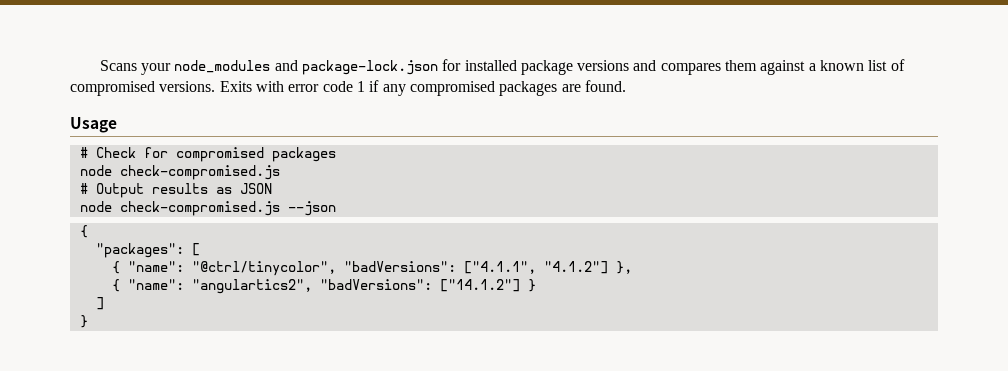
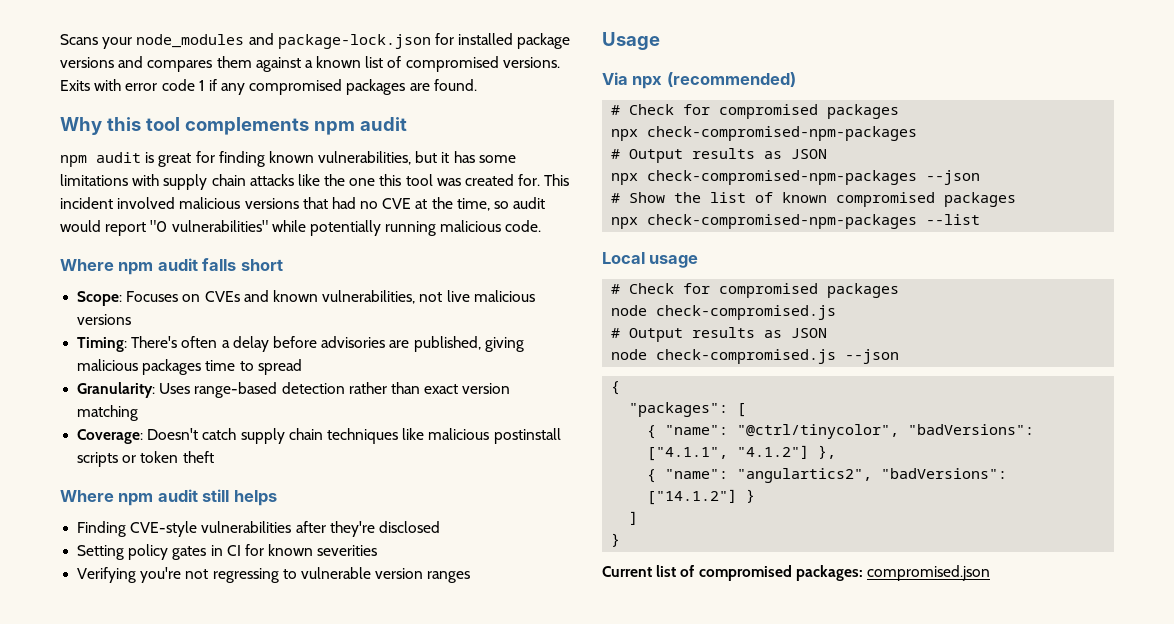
+ Why this tool complements npm audit
+ npm audit is great for finding known vulnerabilities, but it has some limitations with supply chain attacks like the one this tool was created for. This incident involved malicious versions that had no CVE at the time, so audit would report "0 vulnerabilities" while potentially running malicious code.
+ Where npm audit falls short
+ Scope: Focuses on CVEs and known vulnerabilities, not live malicious versions
+ Timing: There's often a delay before advisories are published, giving malicious packages time to spread
+ Granularity: Uses range-based detection rather than exact version matching
+ Coverage: Doesn't catch supply chain techniques like malicious postinstall scripts or token theft
+ Where npm audit still helps
+ Finding CVE-style vulnerabilities after they're disclosed
+ Setting policy gates in CI for known severities
+ Verifying you're not regressing to vulnerable version ranges
  Usage
+ Via npx (recommended)
+ # Check for compromised packages
+ npx check-compromised-npm-packages
+ # Output results as JSON
+ npx check-compromised-npm-packages --json
+ # Show the list of known compromised packages
+ npx check-compromised-npm-packages --list
+ Local usage
+ Current list of compromised packages: compromised.json

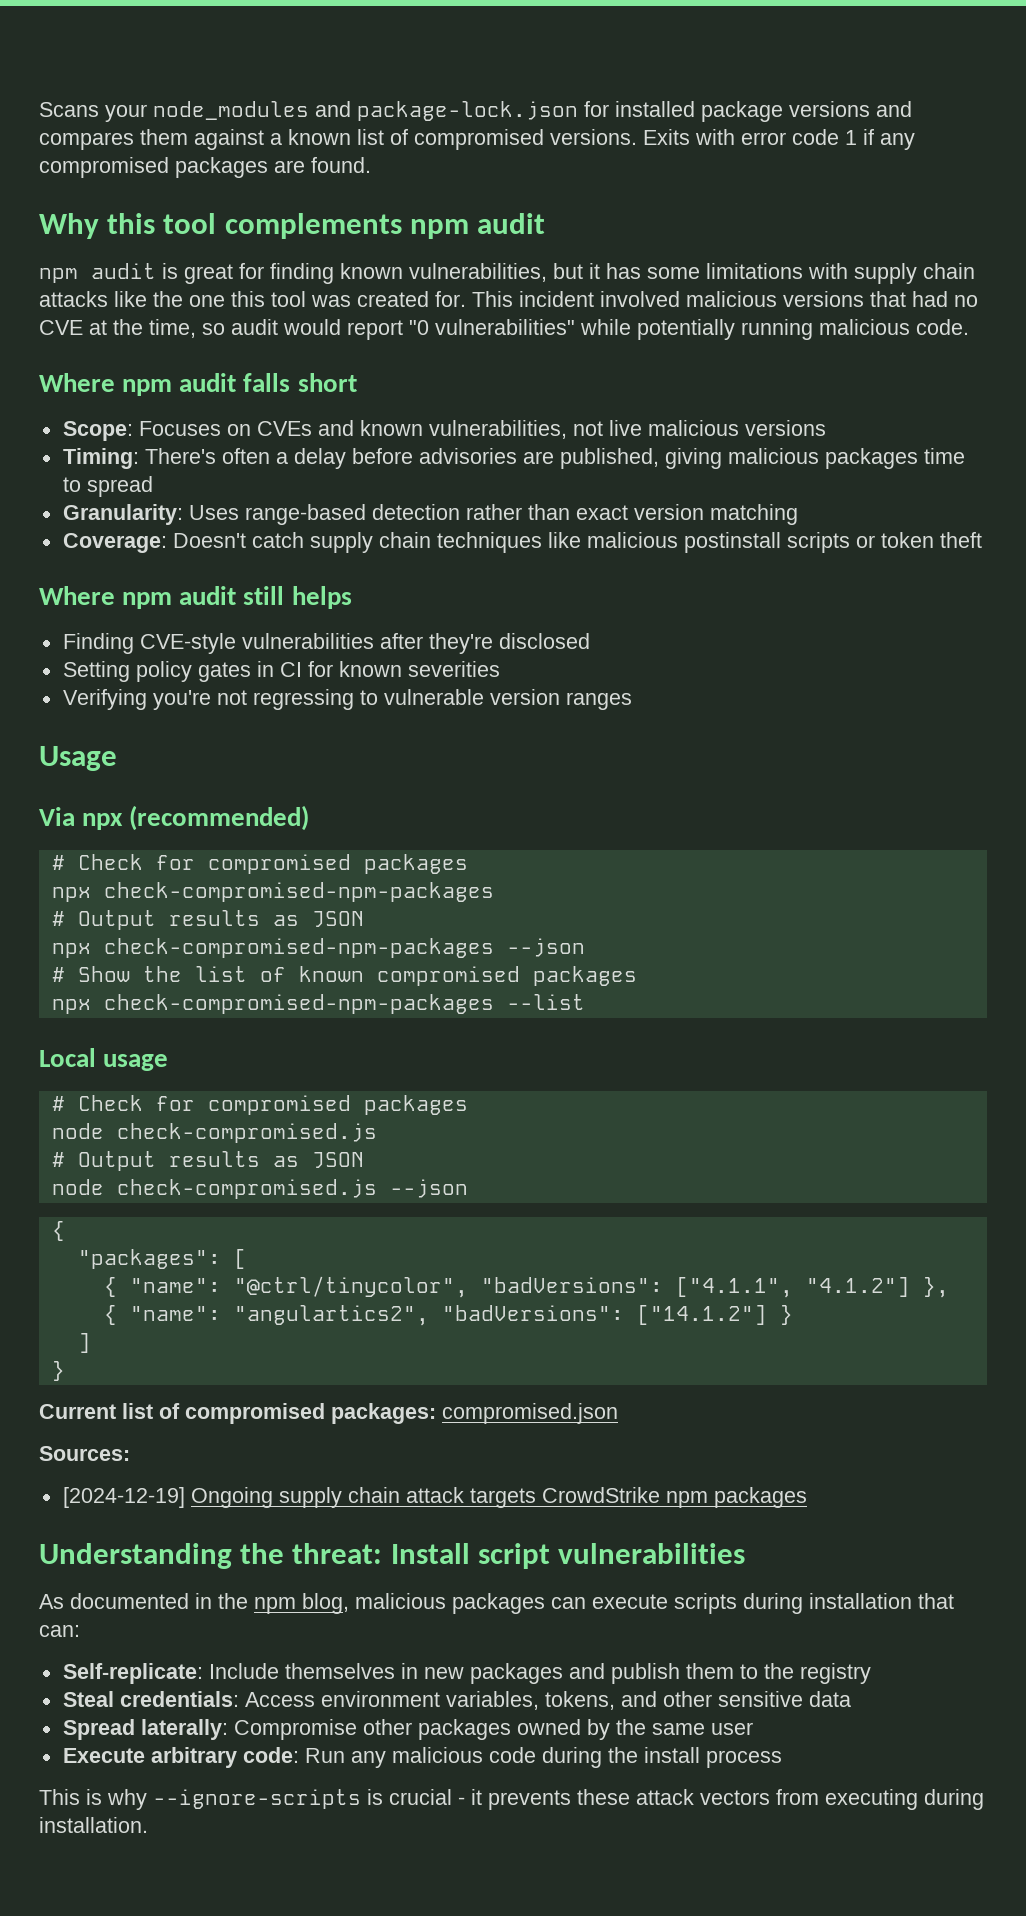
+ Sources:
+ [2024-12-19] Ongoing supply chain attack targets CrowdStrike npm packages
+ Understanding the threat: Install script vulnerabilities
+ As documented in the npm blog, malicious packages can execute scripts during installation that can:
+ Self-replicate: Include themselves in new packages and publish them to the registry
+ Steal credentials: Access environment variables, tokens, and other sensitive data
+ Spread laterally: Compromise other packages owned by the same user
+ Execute arbitrary code: Run any malicious code during the install process
+ This is why --ignore-scripts is crucial - it prevents these attack vectors from executing during installation.

